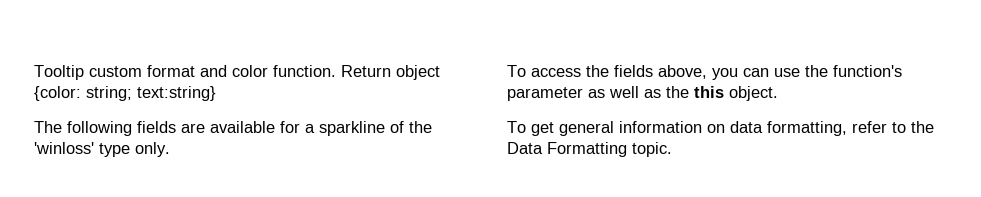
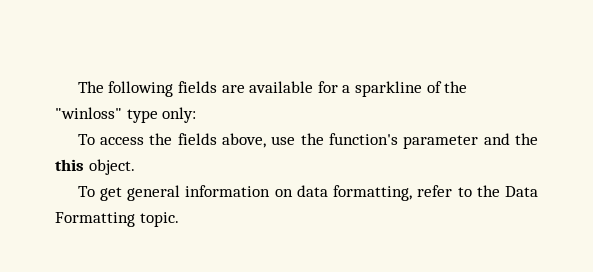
- Tooltip custom format and color function. Return object {color: string; text:string}
- The following fields are available for a sparkline of the 'winloss' type only.
+ The following fields are available for a sparkline of the "winloss" type only:
- To access the fields above, you can use the function's parameter as well as the this object.
+ To access the fields above, use the function's parameter and the this object.

